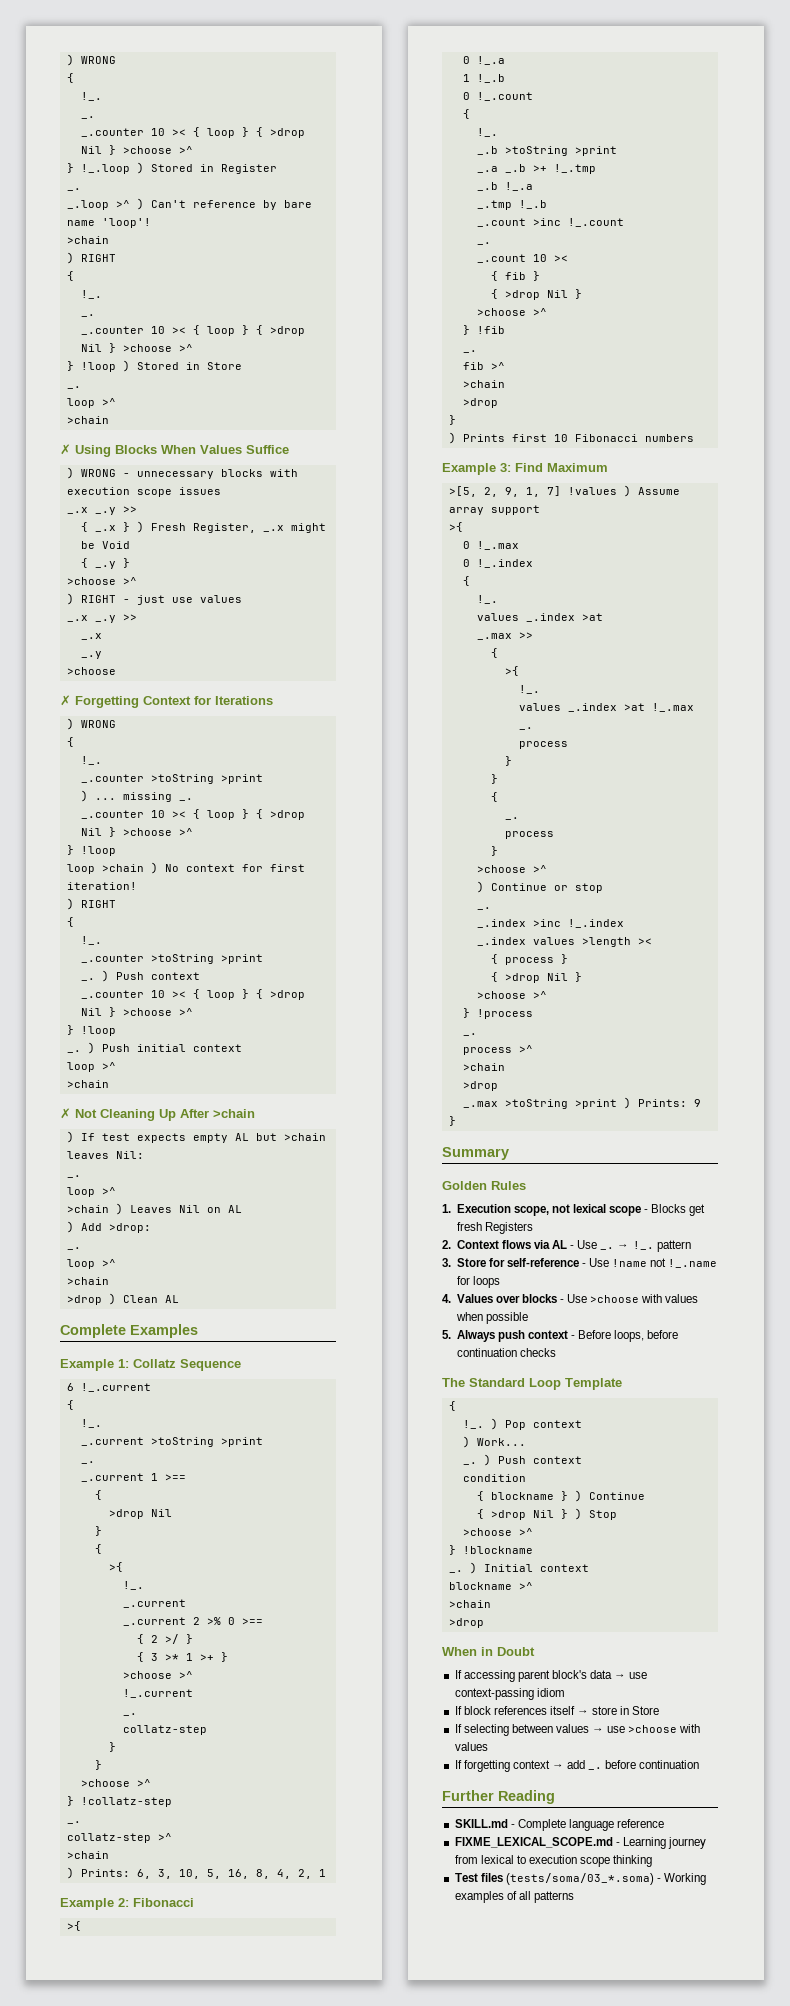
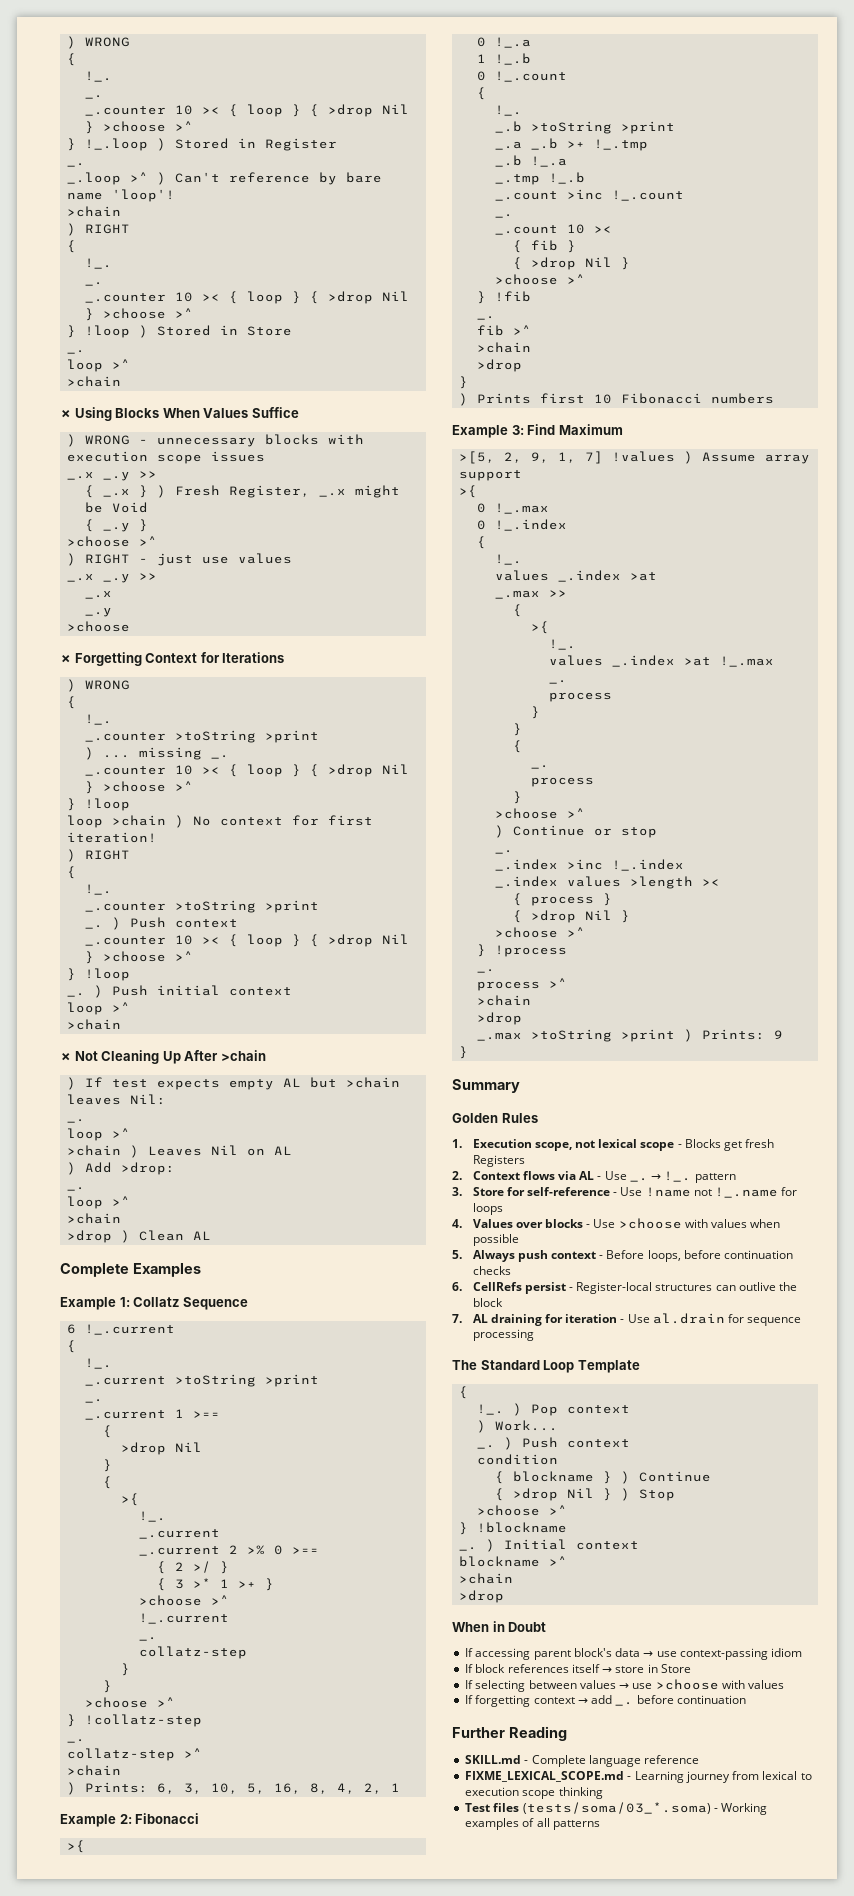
+ 6. CellRefs persist - Register-local structures can outlive the block
+ 7. AL draining for iteration - Use al.drain for sequence processing

